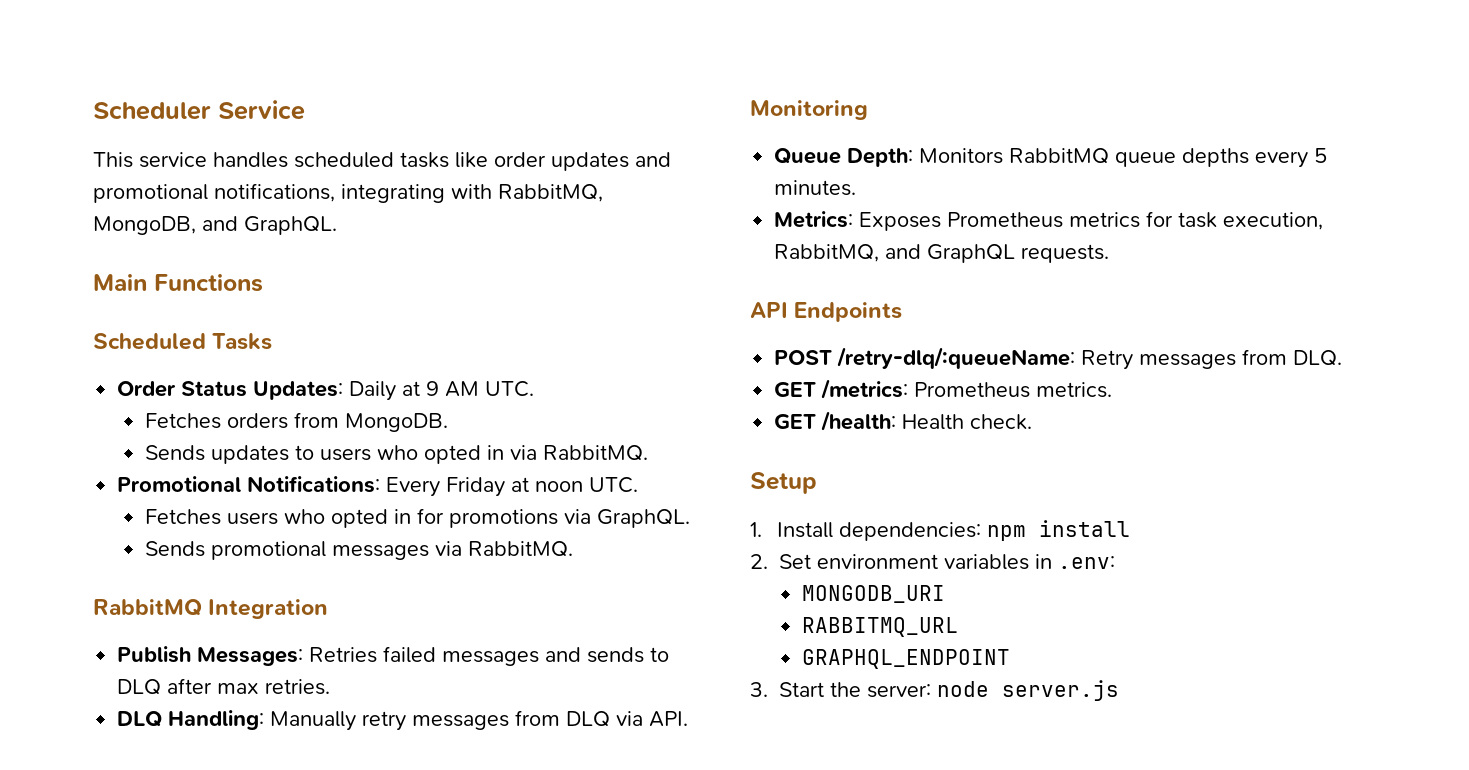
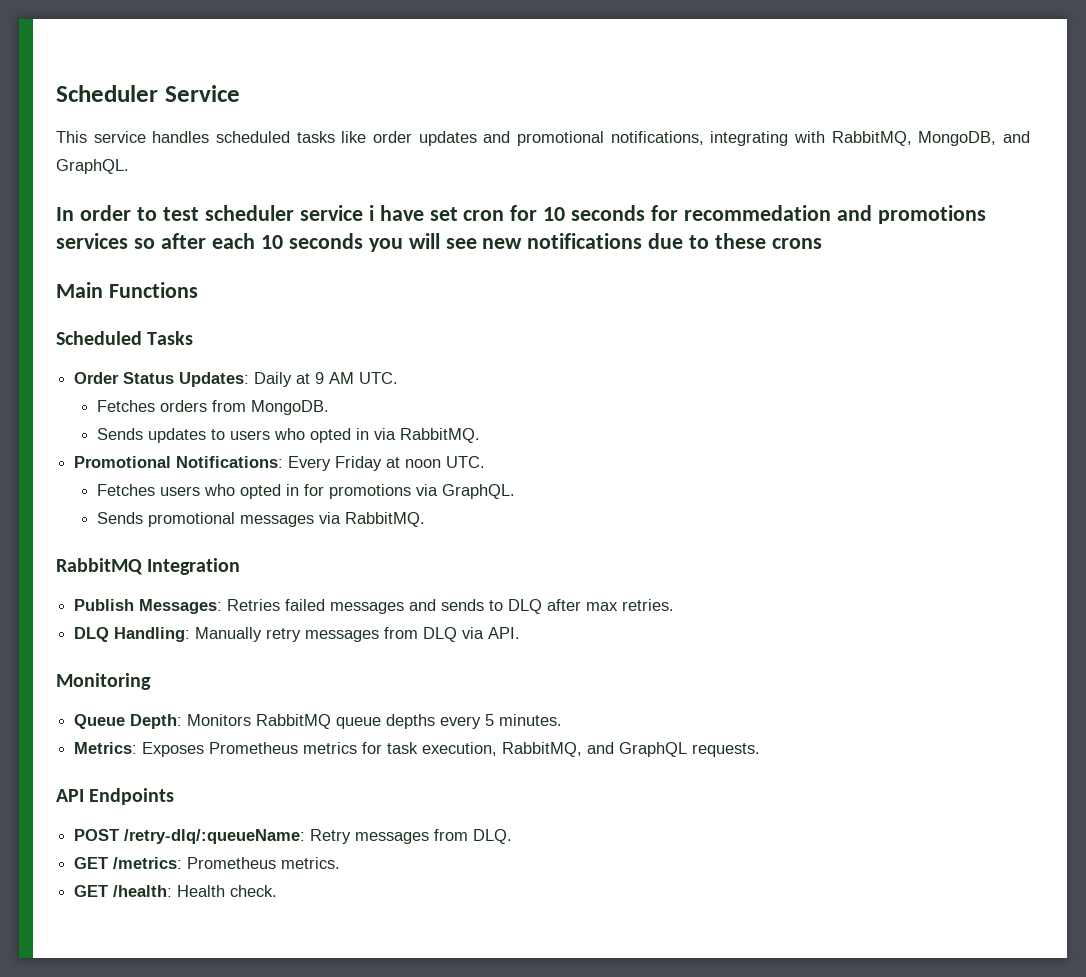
+ In order to test scheduler service i have set cron for 10 seconds for recommedation and promotions services so after each 10 seconds you will see new notifications due to these crons
- Setup
- 1. Install dependencies: npm install
- 2. Set environment variables in .env:
- MONGODB_URI
- RABBITMQ_URL
- GRAPHQL_ENDPOINT
- 3. Start the server: node server.js

